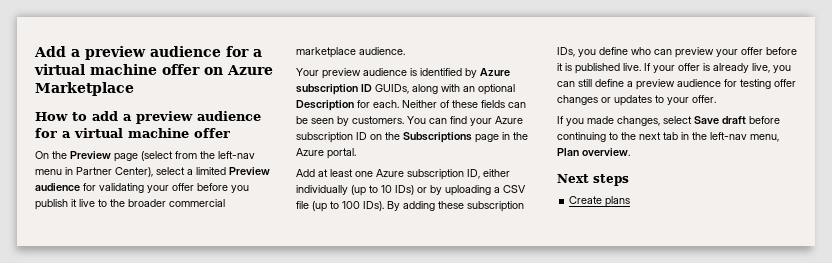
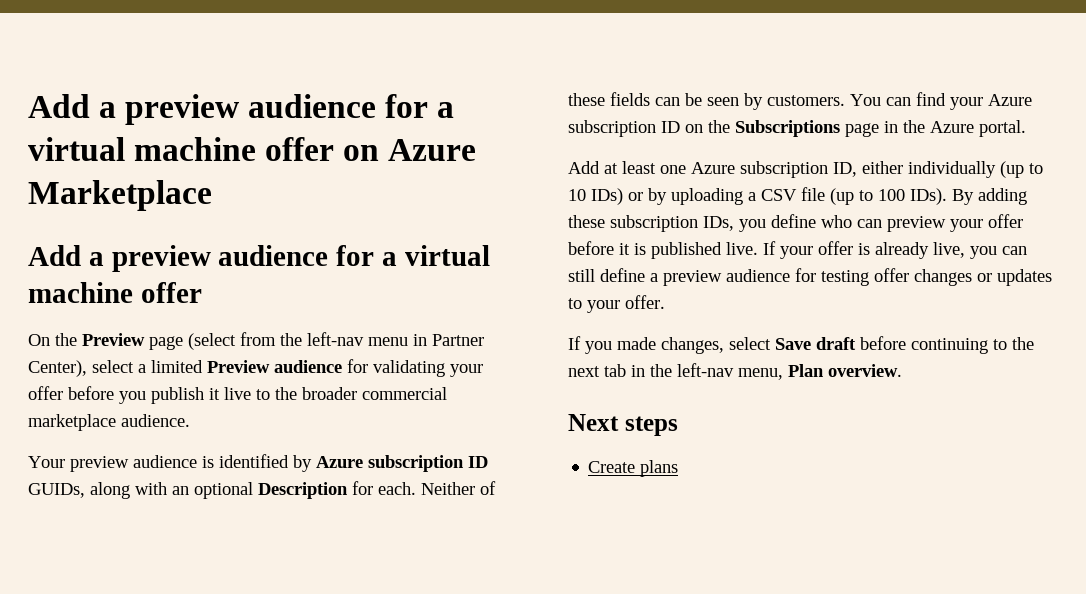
  Add a preview audience for a virtual machine offer on Azure Marketplace
- How to add a preview audience for a virtual machine offer
+ Add a preview audience for a virtual machine offer

